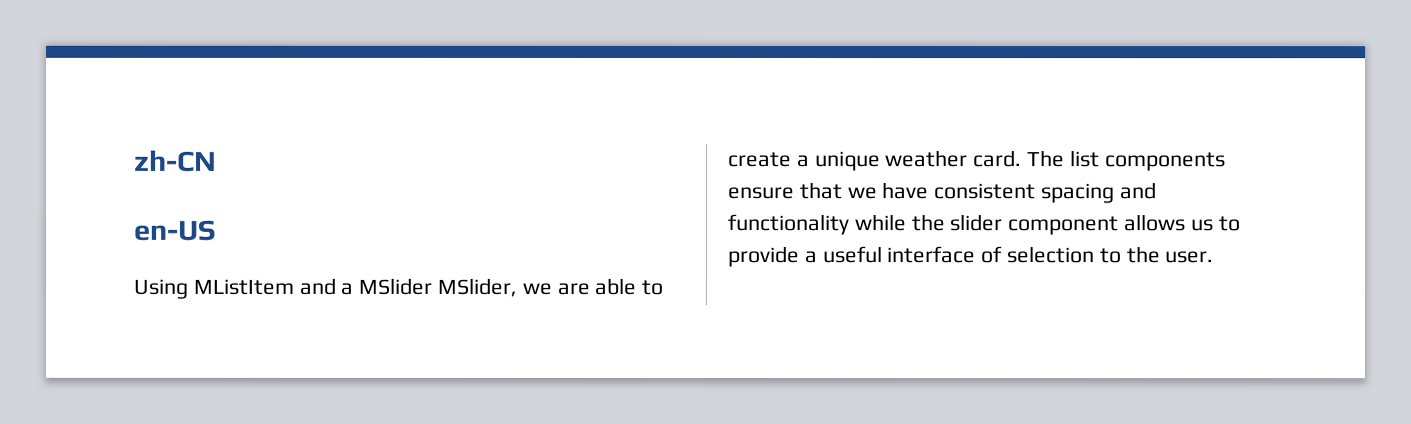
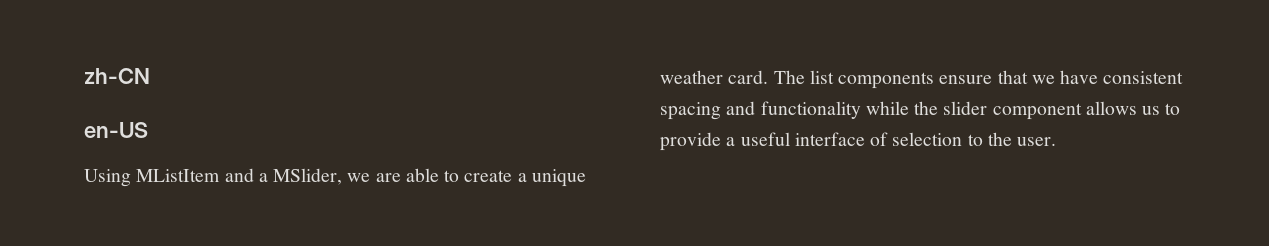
- Using MListItem and a MSlider MSlider, we are able to create a unique weather card.
+ Using MListItem and a MSlider, we are able to create a unique weather card.

